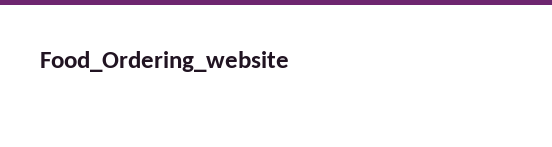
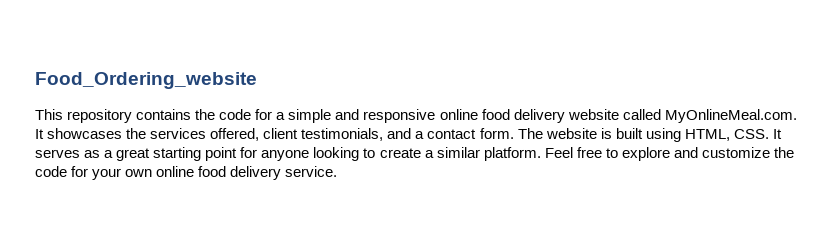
+ This repository contains the code for a simple and responsive online food delivery website called MyOnlineMeal.com. It showcases the services offered, client testimonials, and a contact form. The website is built using HTML, CSS. It serves as a great starting point for anyone looking to create a similar platform. Feel free to explore and customize the code for your own online food delivery service.

